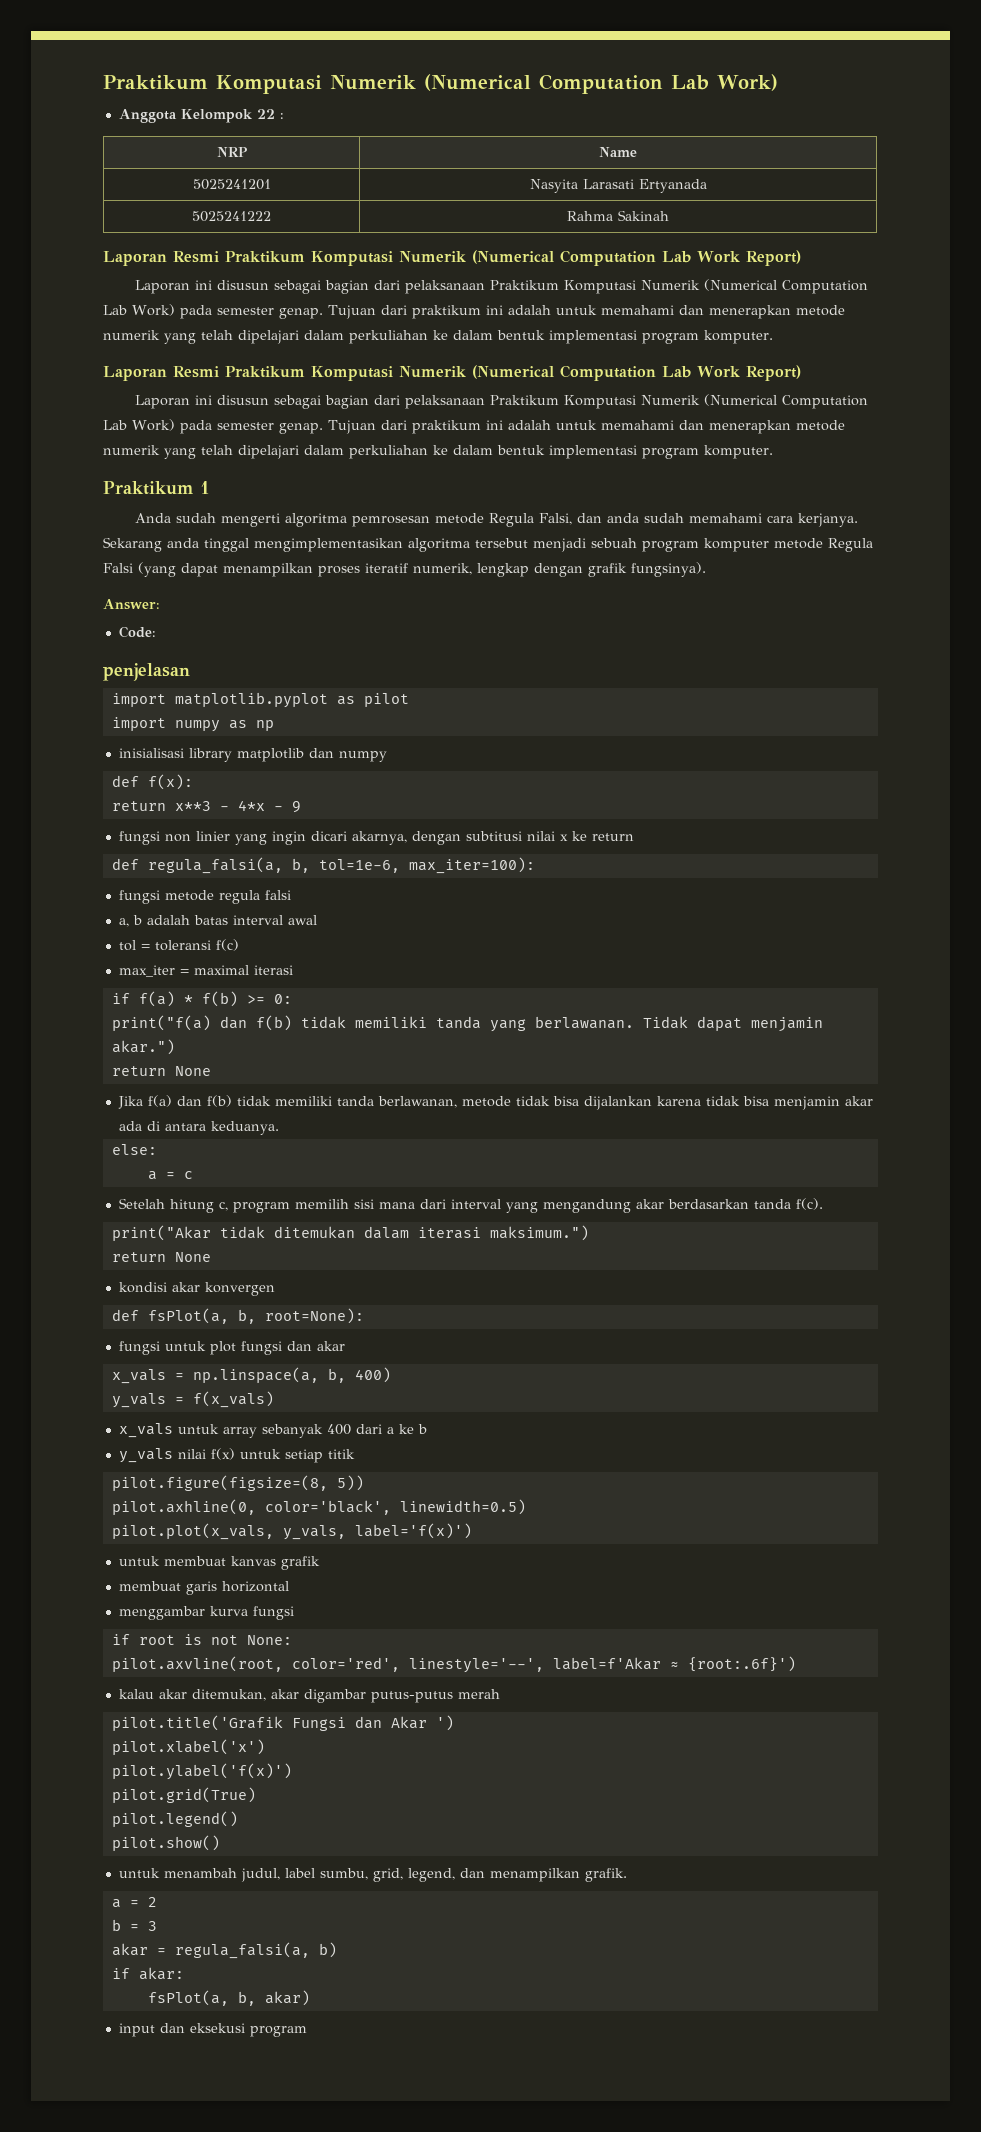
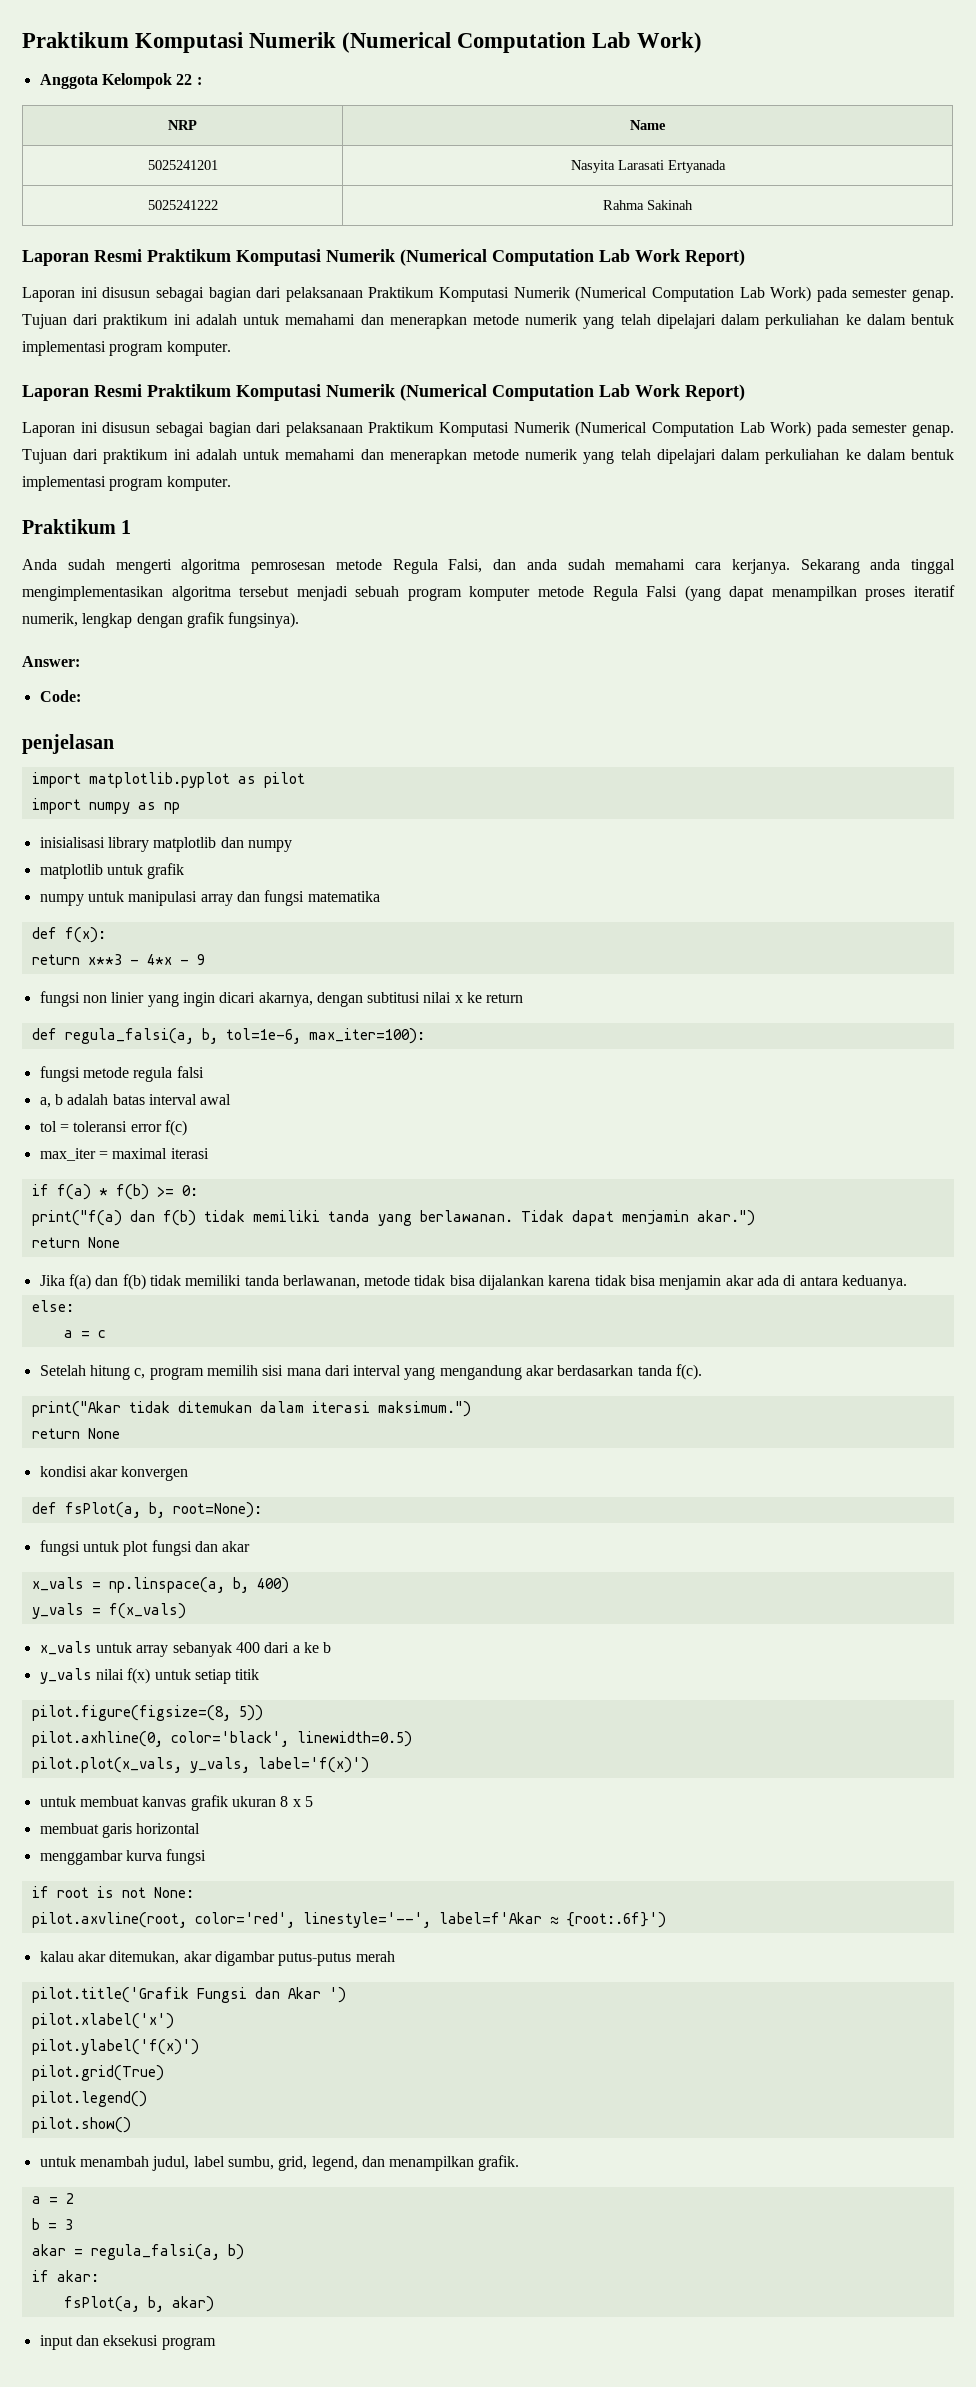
+ matplotlib untuk grafik
+ numpy untuk manipulasi array dan fungsi matematika
- tol = toleransi f(c)
+ tol = toleransi error f(c)
- untuk membuat kanvas grafik
+ untuk membuat kanvas grafik ukuran 8 x 5

